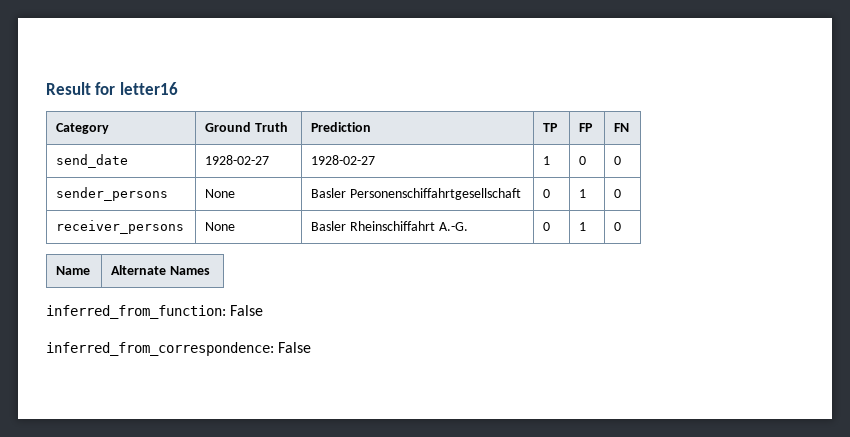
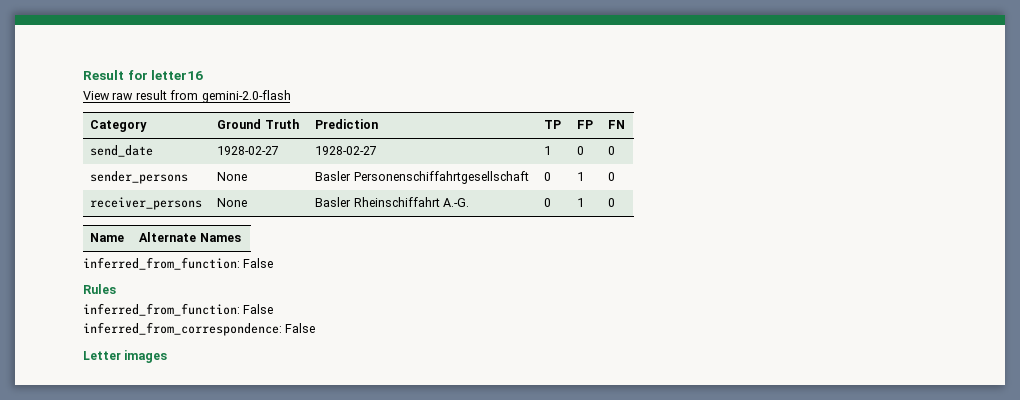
+ View raw result from gemini-2.0-flash
+ Rules
+ inferred_from_function: False
+ Letter images

